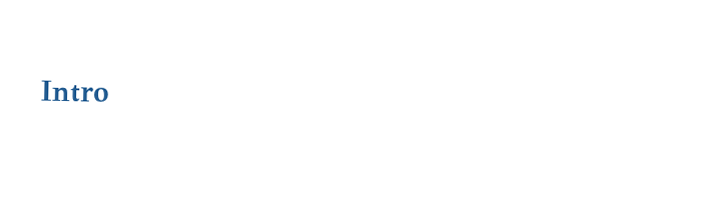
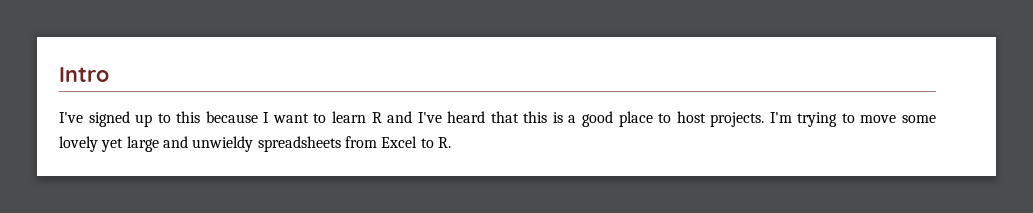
+ I've signed up to this because I want to learn R and I've heard that this is a good place to host projects. I'm trying to move some lovely yet large and unwieldy spreadsheets from Excel to R.

